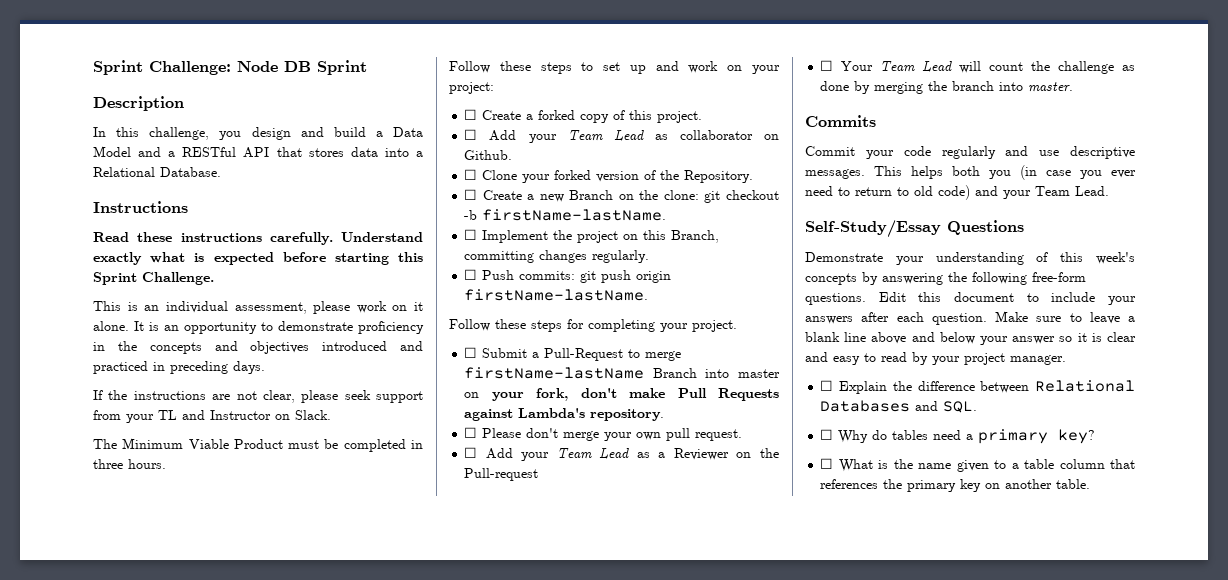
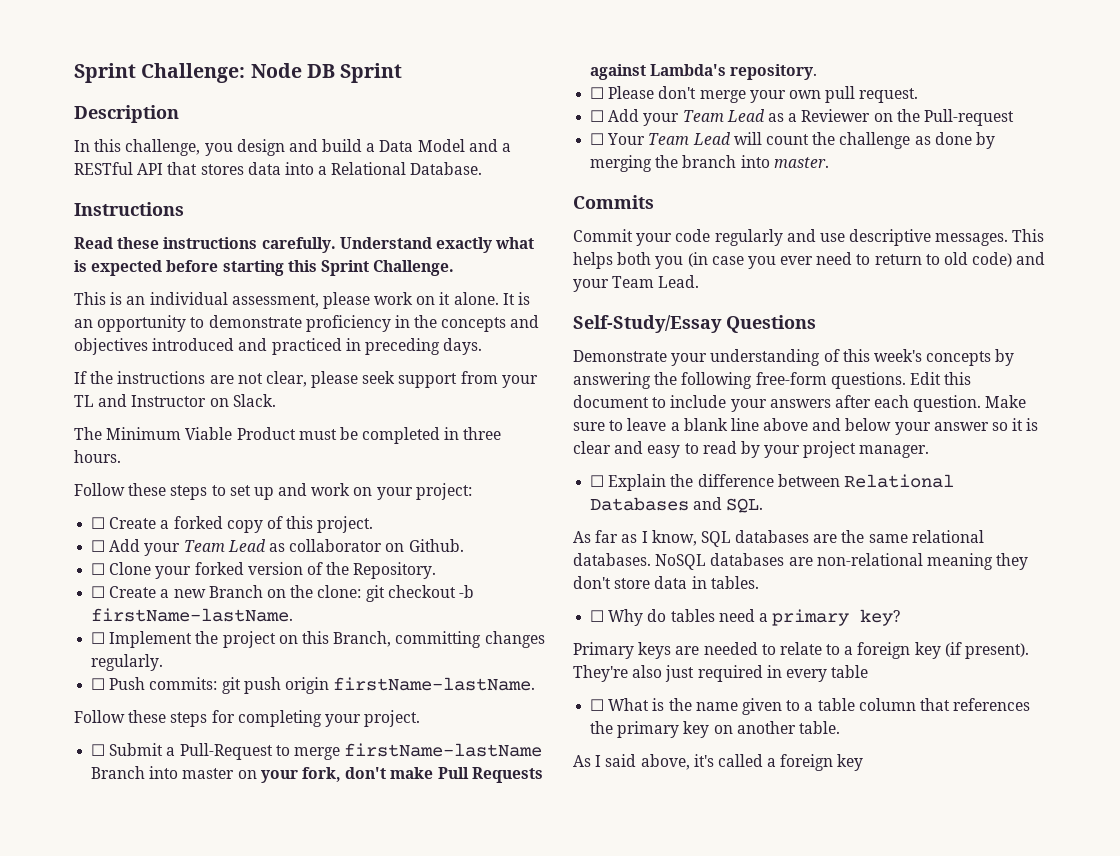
+ As far as I know, SQL databases are the same relational databases. NoSQL databases are non-relational meaning they don't store data in tables.
+ Primary keys are needed to relate to a foreign key (if present). They're also just required in every table
+ As I said above, it's called a foreign key

